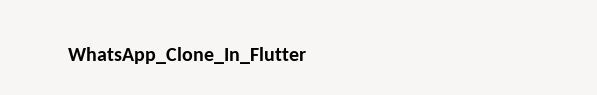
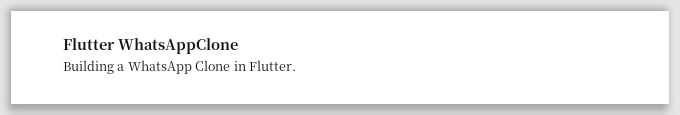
- WhatsApp_Clone_In_Flutter
+ Flutter WhatsAppClone
+ Building a WhatsApp Clone in Flutter.

